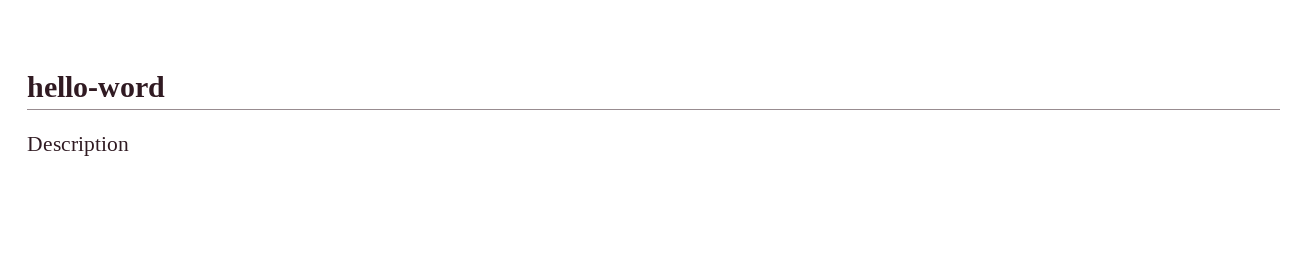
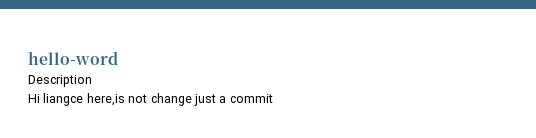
+ Hi liangce here,is not change just a commit

